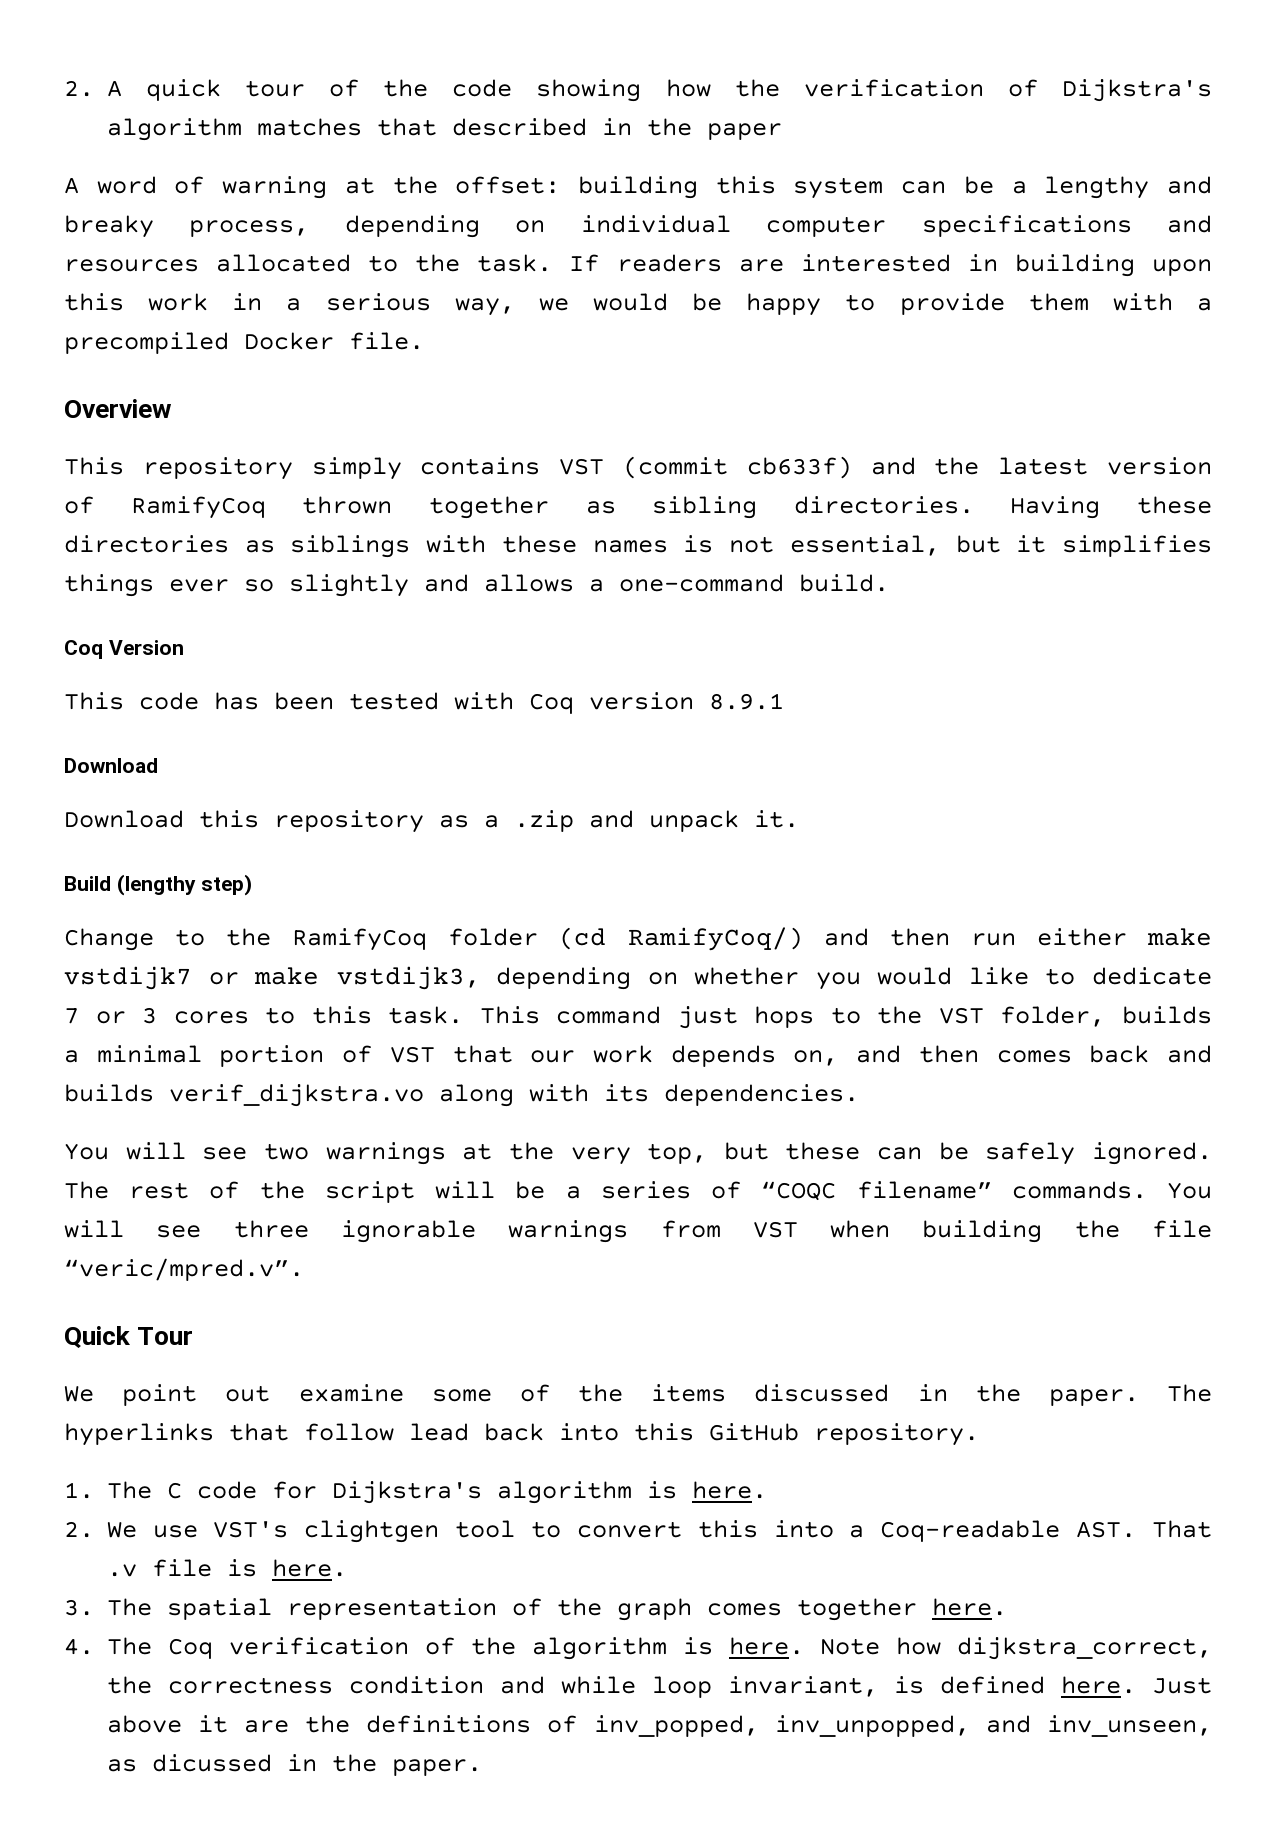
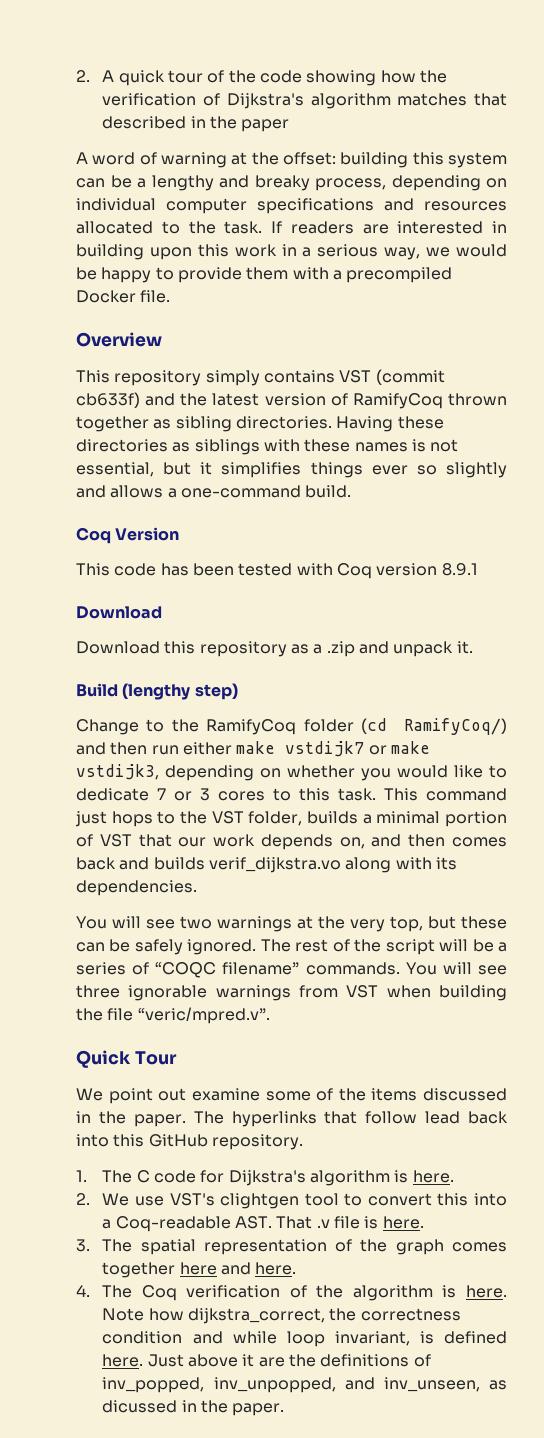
- 3. The spatial representation of the graph comes together here.
+ 3. The spatial representation of the graph comes together here and here.

